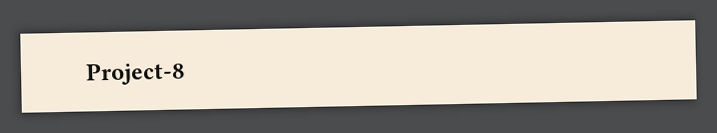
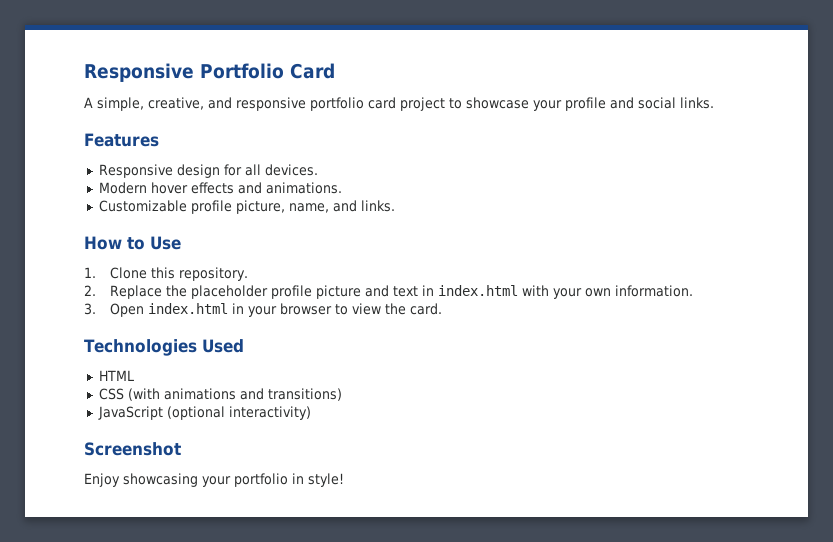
- Project-8
+ Responsive Portfolio Card
+ A simple, creative, and responsive portfolio card project to showcase your profile and social links.
+ Features
+ Responsive design for all devices.
+ Modern hover effects and animations.
+ Customizable profile picture, name, and links.
+ How to Use
+ 1. Clone this repository.
+ 2. Replace the placeholder profile picture and text in index.html with your own information.
+ 3. Open index.html in your browser to view the card.
+ Technologies Used
+ HTML
+ CSS (with animations and transitions)
+ JavaScript (optional interactivity)
+ Screenshot
+ Enjoy showcasing your portfolio in style!

